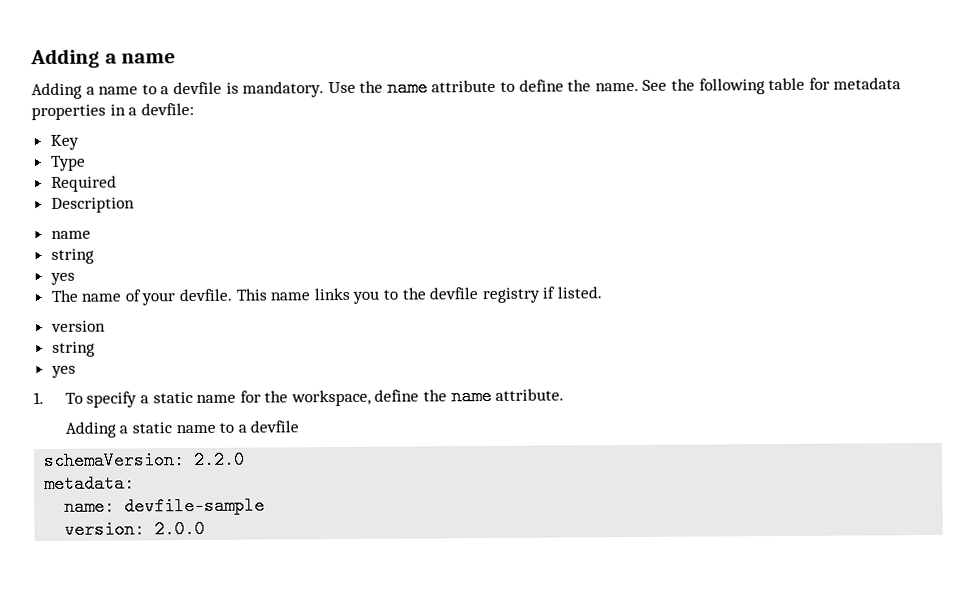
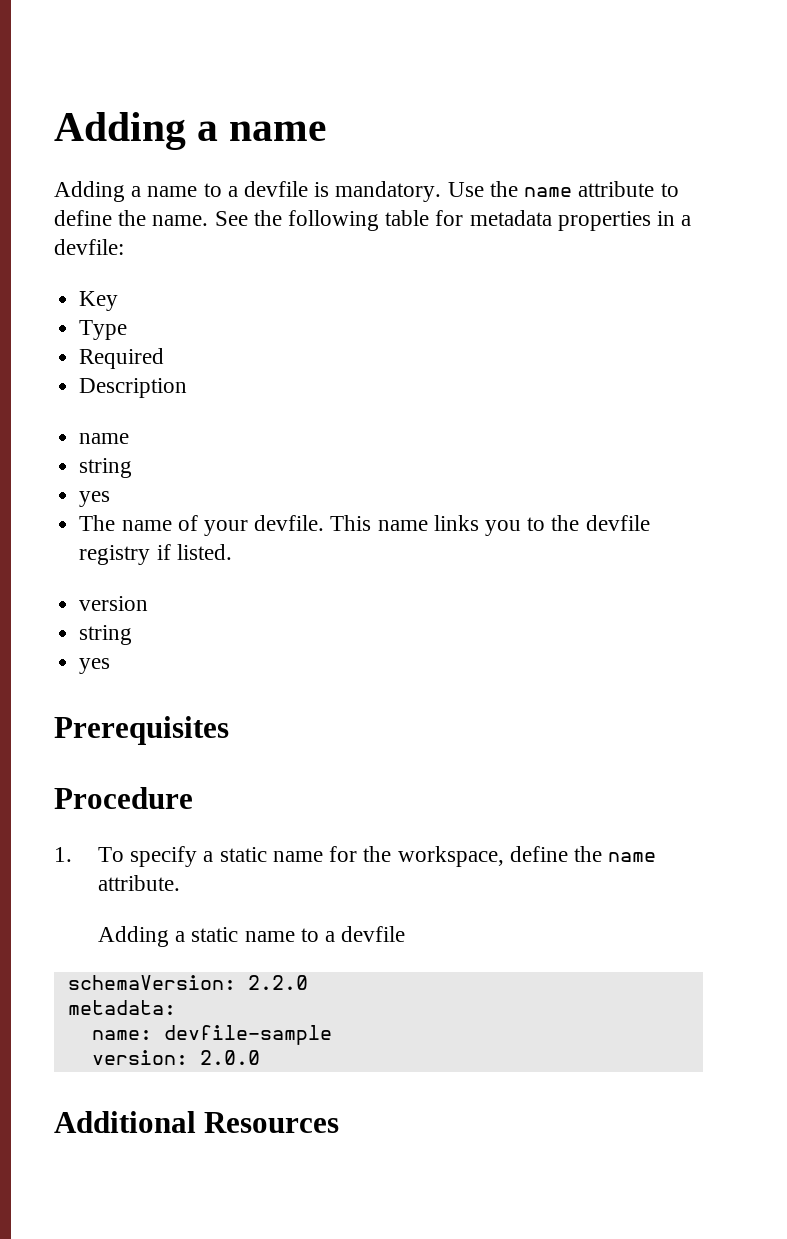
+ Prerequisites
+ Procedure
+ Additional Resources

